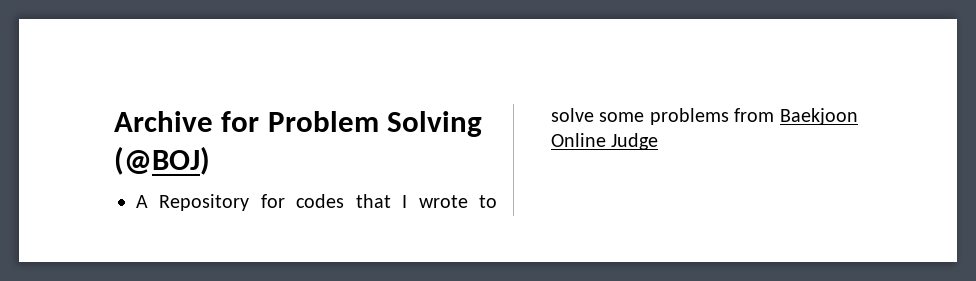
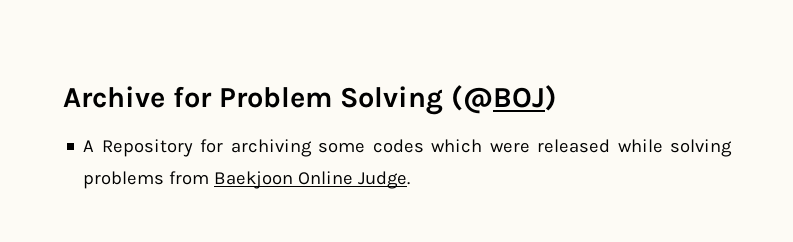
- A Repository for codes that I wrote to solve some problems from Baekjoon Online Judge
+ A Repository for archiving some codes which were released while solving problems from Baekjoon Online Judge.

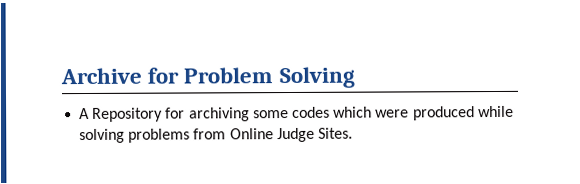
- Archive for Problem Solving (@BOJ)
+ Archive for Problem Solving
- A Repository for archiving some codes which were released while solving problems from Baekjoon Online Judge.
+ A Repository for archiving some codes which were produced while solving problems from Online Judge Sites.

